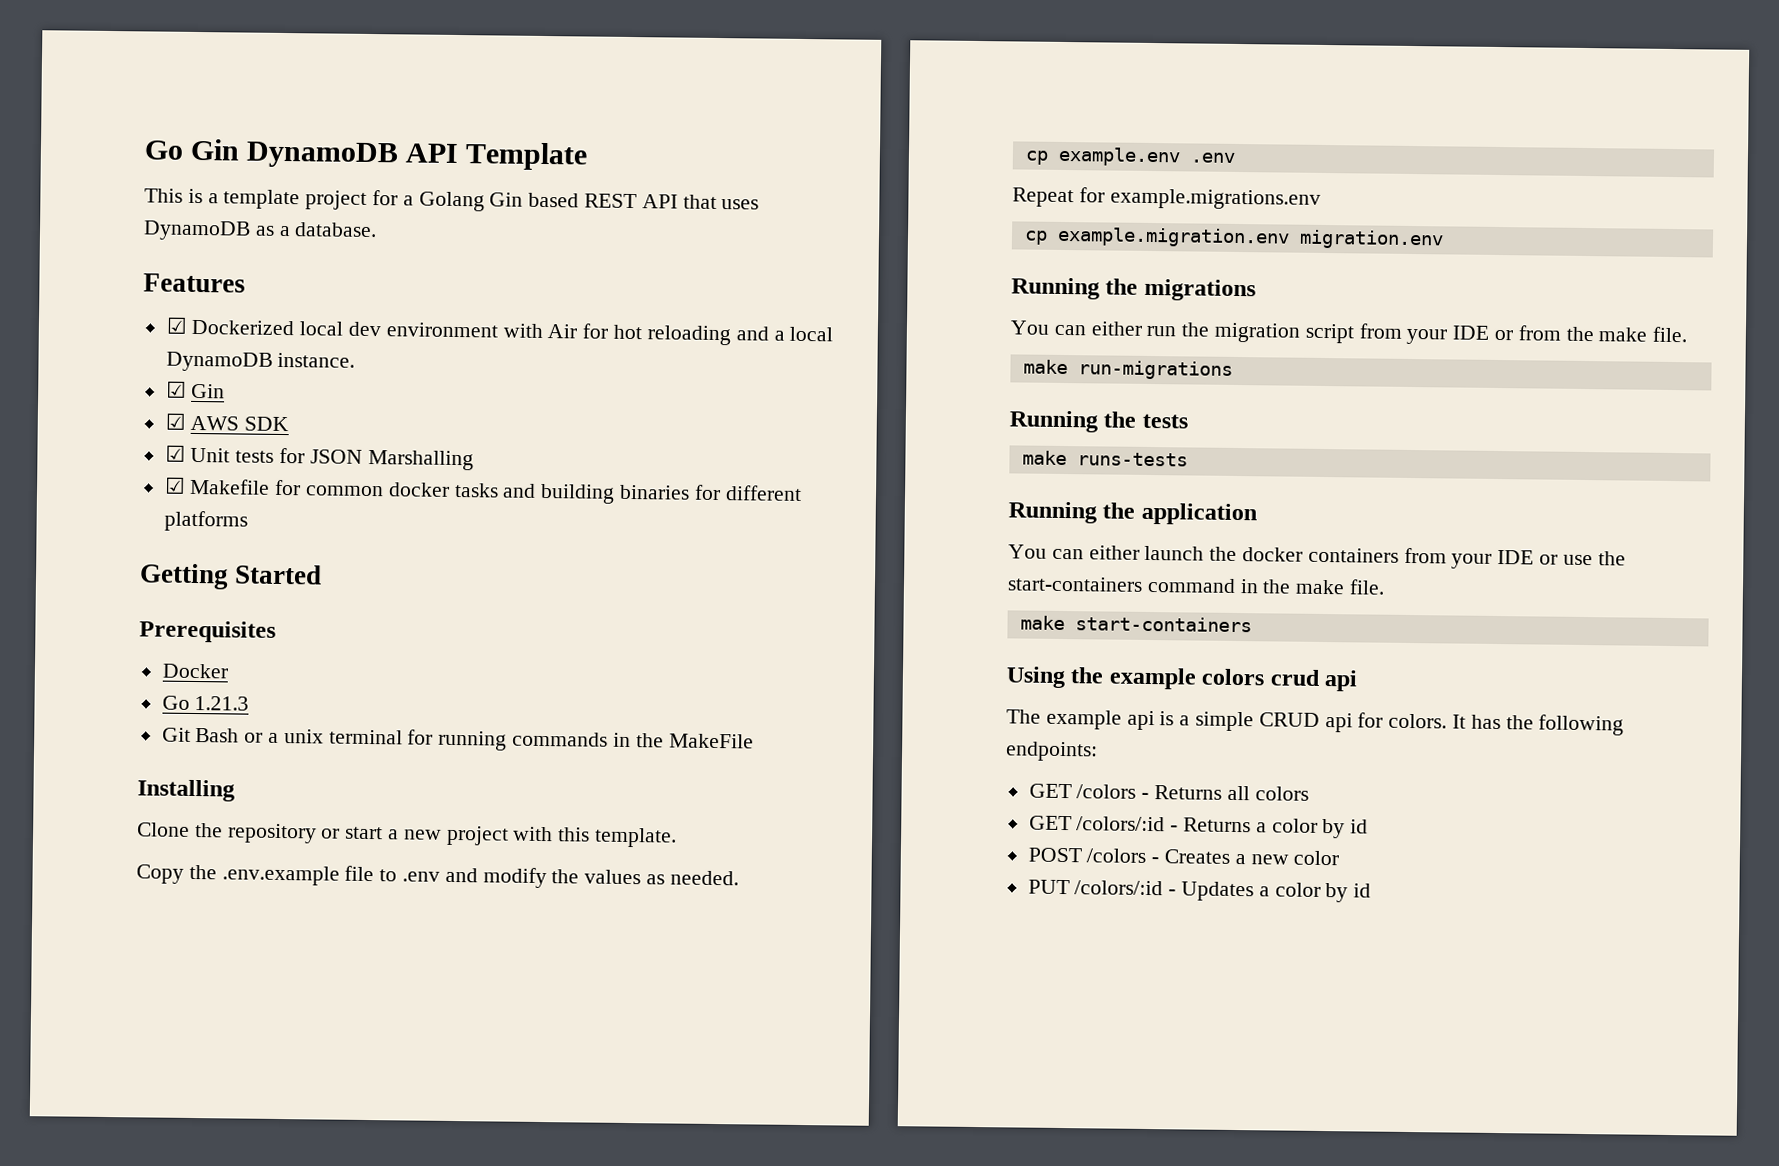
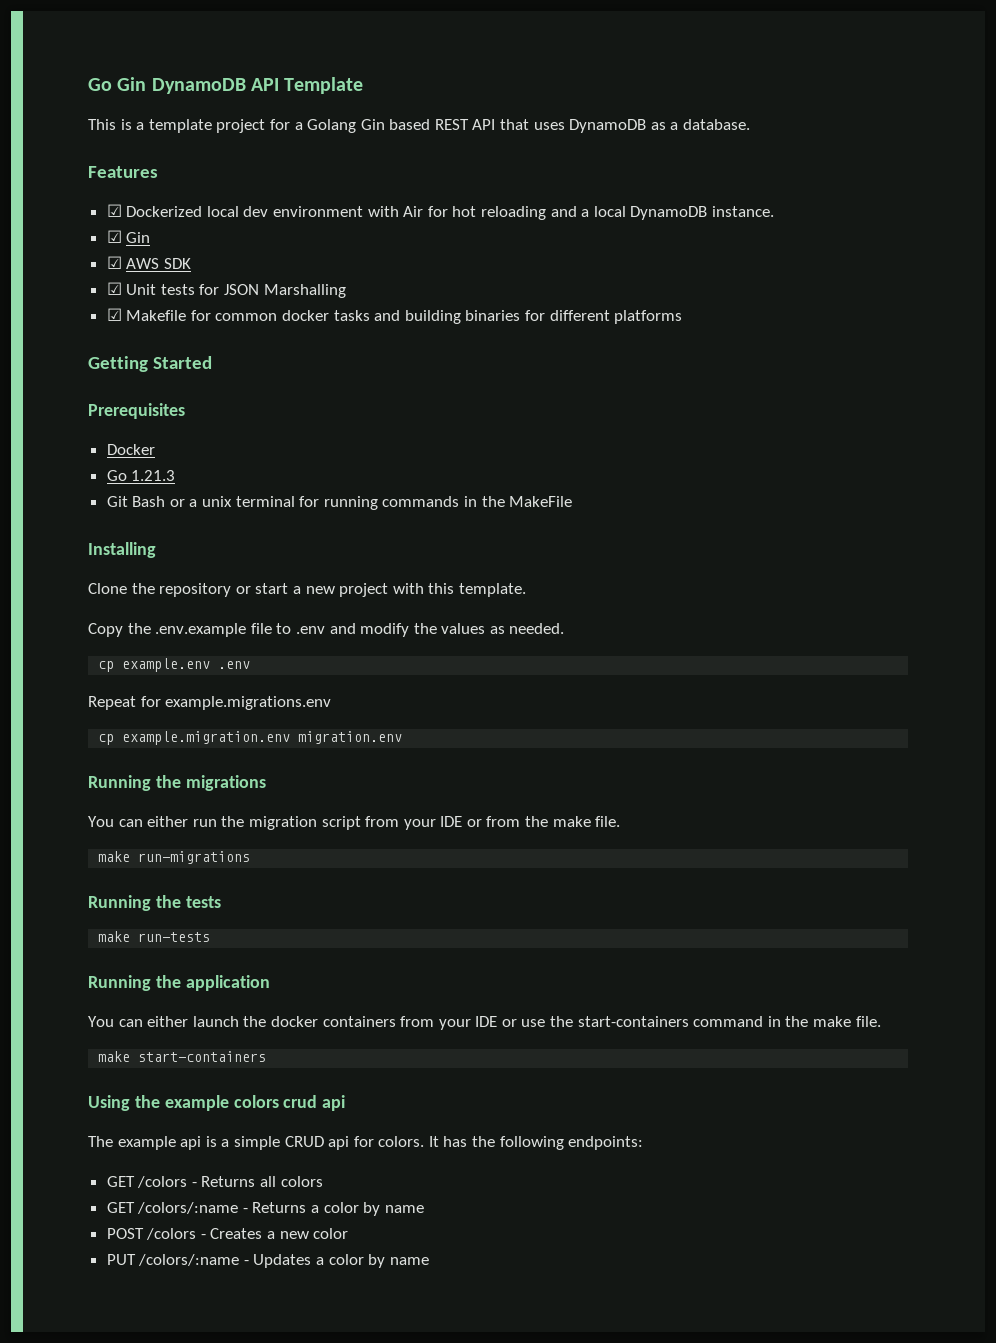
- make runs-tests
+ make run-tests
- GET /colors/:id - Returns a color by id
+ GET /colors/:name - Returns a color by name
- PUT /colors/:id - Updates a color by id
+ PUT /colors/:name - Updates a color by name

